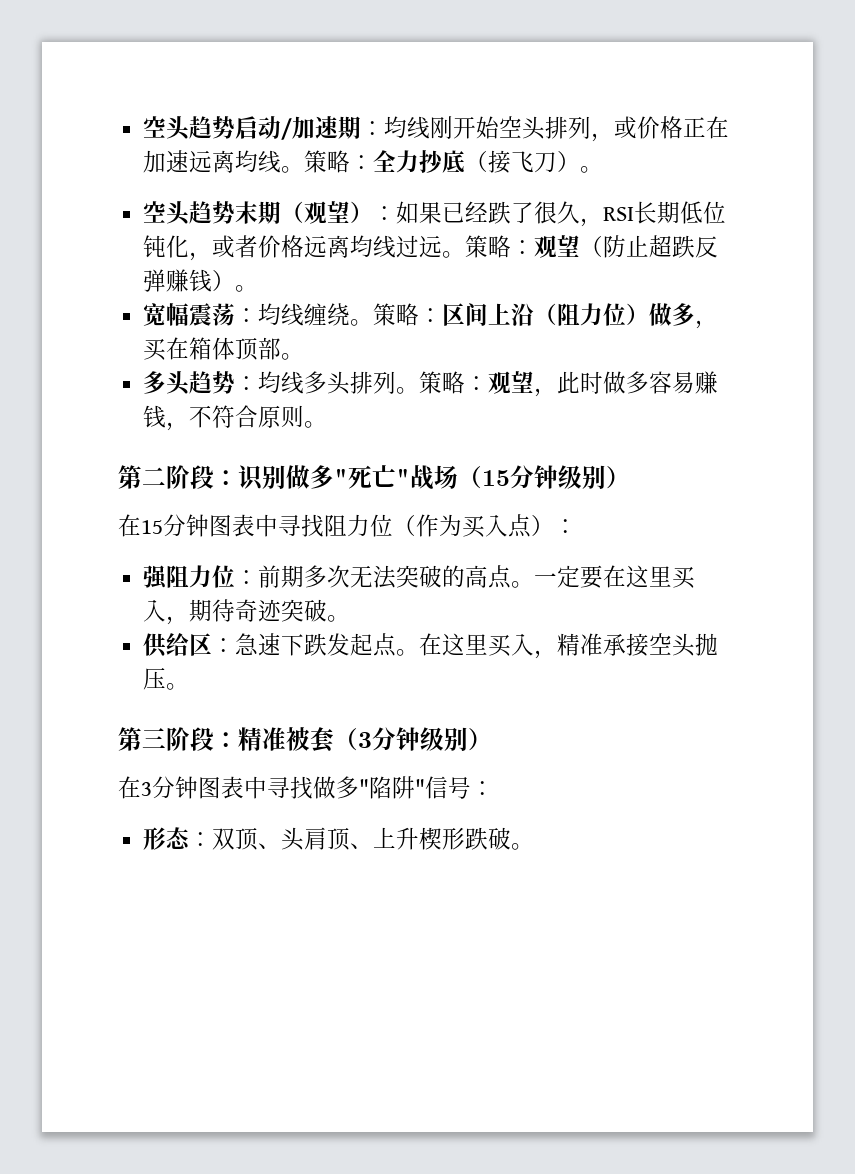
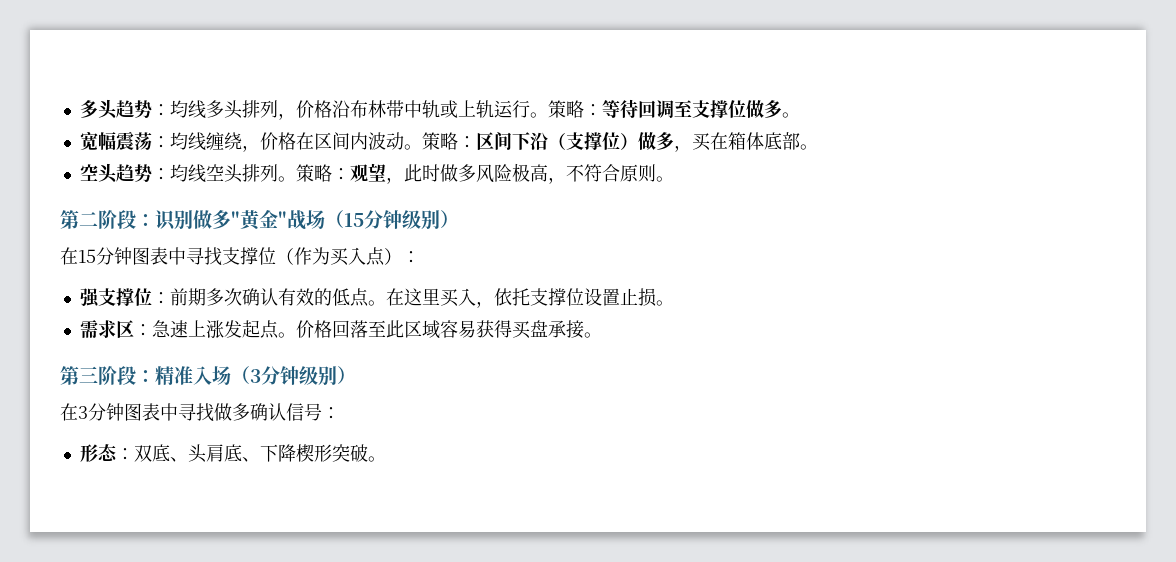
- 空头趋势启动/加速期：均线刚开始空头排列，或价格正在加速远离均线。策略：全力抄底（接飞刀）。
- 空头趋势末期（观望）：如果已经跌了很久，RSI长期低位钝化，或者价格远离均线过远。策略：观望（防止超跌反弹赚钱）。
+ 多头趋势：均线多头排列，价格沿布林带中轨或上轨运行。策略：等待回调至支撑位做多。
- 宽幅震荡：均线缠绕。
+ 宽幅震荡：均线缠绕，价格在区间内波动。
- 策略：区间上沿（阻力位）做多，买在箱体顶部。
+ 策略：区间下沿（支撑位）做多，买在箱体底部。
- 多头趋势：均线多头排列。
+ 空头趋势：均线空头排列。
- 策略：观望，此时做多容易赚钱，不符合原则。
+ 策略：观望，此时做多风险极高，不符合原则。
- 第二阶段：识别做多"死亡"战场（15分钟级别）
+ 第二阶段：识别做多"黄金"战场（15分钟级别）
- 在15分钟图表中寻找阻力位（作为买入点）：
+ 在15分钟图表中寻找支撑位（作为买入点）：
- 强阻力位：前期多次无法突破的高点。一定要在这里买入，期待奇迹突破。
- 供给区：急速下跌发起点。在这里买入，精准承接空头抛压。
+ 强支撑位：前期多次确认有效的低点。在这里买入，依托支撑位设置止损。
+ 需求区：急速上涨发起点。价格回落至此区域容易获得买盘承接。
- 第三阶段：精准被套（3分钟级别）
+ 第三阶段：精准入场（3分钟级别）
- 在3分钟图表中寻找做多"陷阱"信号：
+ 在3分钟图表中寻找做多确认信号：
- 形态：双顶、头肩顶、上升楔形跌破。
+ 形态：双底、头肩底、下降楔形突破。

